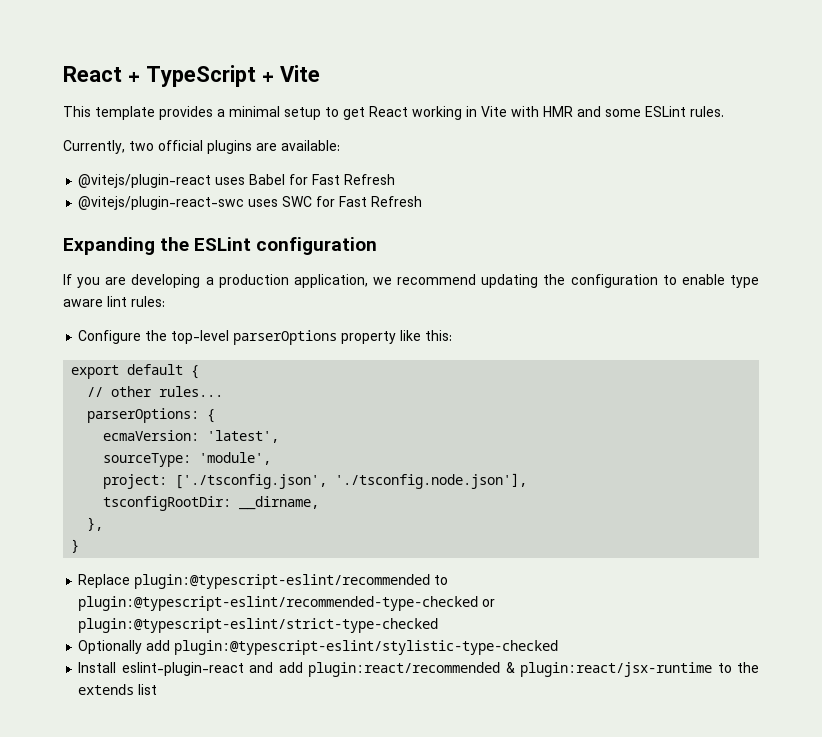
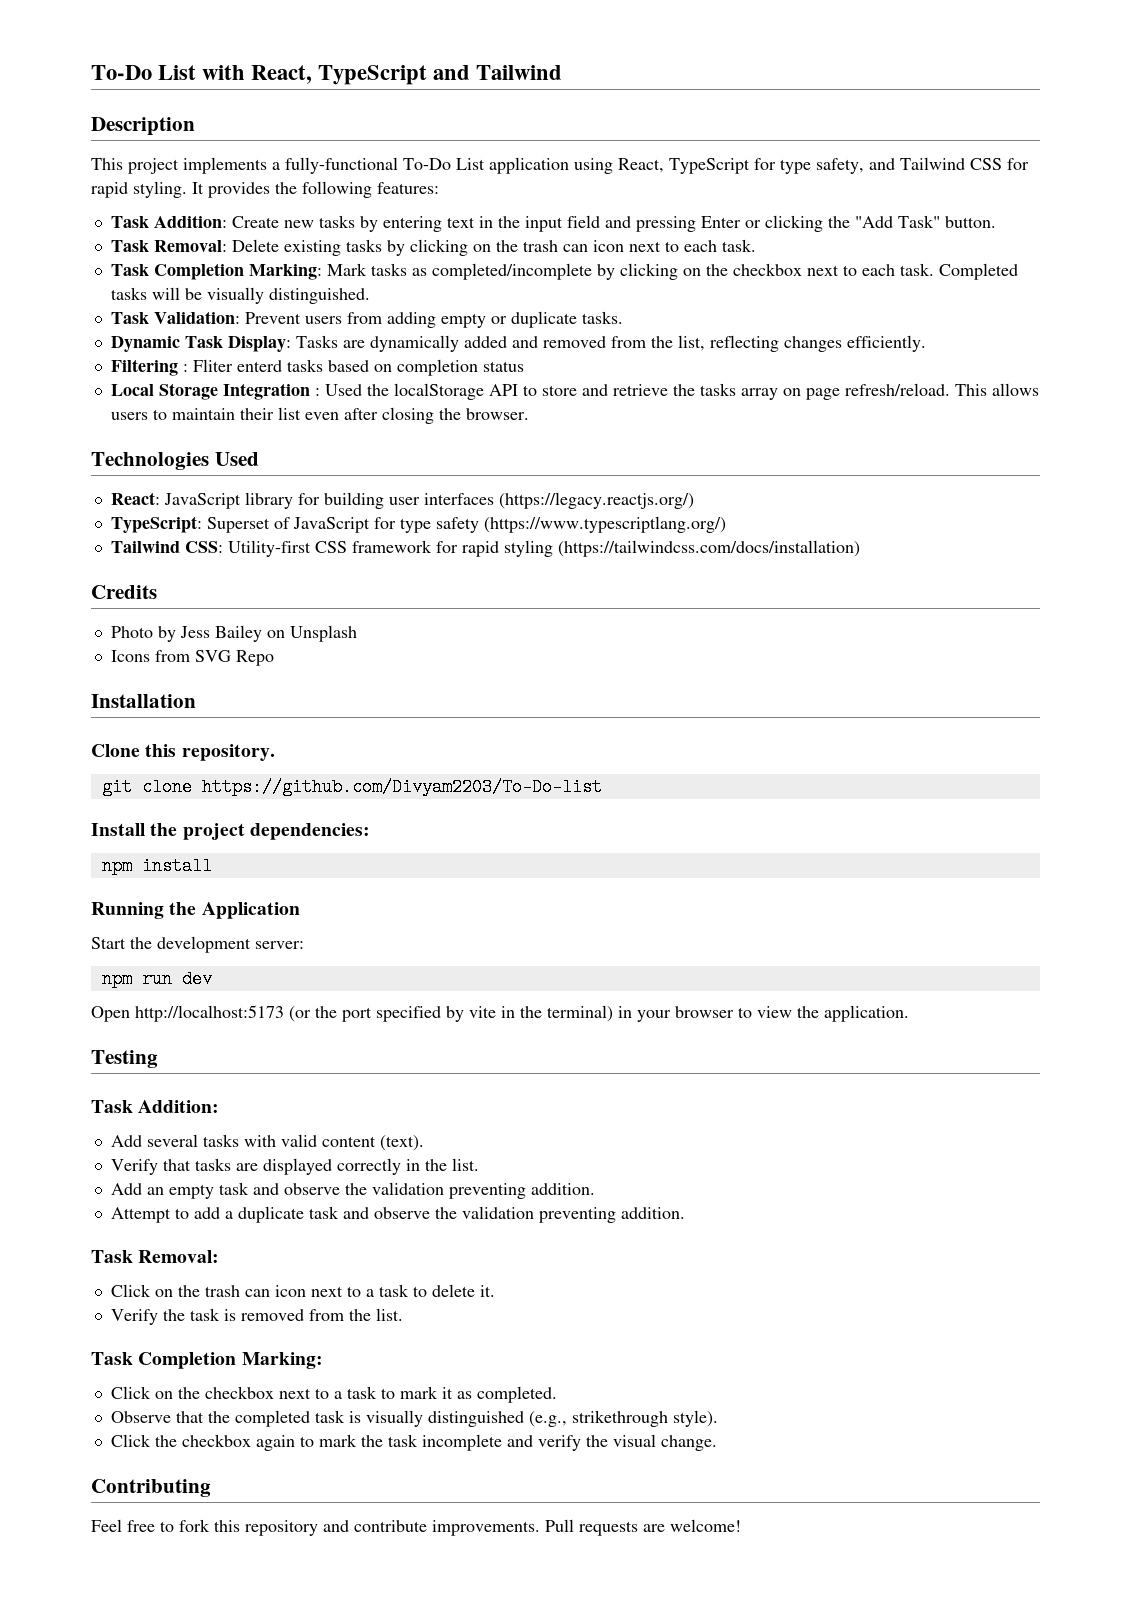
- React + TypeScript + Vite
- This template provides a minimal setup to get React working in Vite with HMR and some ESLint rules.
- Currently, two official plugins are available:
- @vitejs/plugin-react uses Babel for Fast Refresh
- @vitejs/plugin-react-swc uses SWC for Fast Refresh
- Expanding the ESLint configuration
- If you are developing a production application, we recommend updating the configuration to enable type aware lint rules:
- Configure the top-level parserOptions property like this:
- export default {
- // other rules...
- parserOptions: {
- ecmaVersion: 'latest',
- sourceType: 'module',
- project: ['./tsconfig.json', './tsconfig.node.json'],
- tsconfigRootDir: __dirname,
- },
- }
- Replace plugin:@typescript-eslint/recommended to plugin:@typescript-eslint/recommended-type-checked or plugin:@typescript-eslint/strict-type-checked
- Optionally add plugin:@typescript-eslint/stylistic-type-checked
- Install eslint-plugin-react and add plugin:react/recommended & plugin:react/jsx-runtime to the extends list
+ To-Do List with React, TypeScript and Tailwind
+ Description
+ This project implements a fully-functional To-Do List application using React, TypeScript for type safety, and Tailwind CSS for rapid styling. It provides the following features:
+ Task Addition: Create new tasks by entering text in the input field and pressing Enter or clicking the "Add Task" button.
+ Task Removal: Delete existing tasks by clicking on the trash can icon next to each task.
+ Task Completion Marking: Mark tasks as completed/incomplete by clicking on the checkbox next to each task. Completed tasks will be visually distinguished.
+ Task Validation: Prevent users from adding empty or duplicate tasks.
+ Dynamic Task Display: Tasks are dynamically added and removed from the list, reflecting changes efficiently.
+ Filtering : Fliter enterd tasks based on completion status
+ Local Storage Integration : Used the localStorage API to store and retrieve the tasks array on page refresh/reload. This allows users to maintain their list even after closing the browser.
+ Technologies Used
+ React: JavaScript library for building user interfaces (https://legacy.reactjs.org/)
+ TypeScript: Superset of JavaScript for type safety (https://www.typescriptlang.org/)
+ Tailwind CSS: Utility-first CSS framework for rapid styling (https://tailwindcss.com/docs/installation)
+ Credits
+ Photo by Jess Bailey on Unsplash
+ Icons from SVG Repo
+ Installation
+ Clone this repository.
+ git clone https://github.com/Divyam2203/To-Do-list
+ Install the project dependencies:
+ npm install
+ Running the Application
+ Start the development server:
+ npm run dev
+ Open http://localhost:5173 (or the port specified by vite in the terminal) in your browser to view the application.
+ Testing
+ Task Addition:
+ Add several tasks with valid content (text).
+ Verify that tasks are displayed correctly in the list.
+ Add an empty task and observe the validation preventing addition.
+ Attempt to add a duplicate task and observe the validation preventing addition.
+ Task Removal:
+ Click on the trash can icon next to a task to delete it.
+ Verify the task is removed from the list.
+ Task Completion Marking:
+ Click on the checkbox next to a task to mark it as completed.
+ Observe that the completed task is visually distinguished (e.g., strikethrough style).
+ Click the checkbox again to mark the task incomplete and verify the visual change.
+ Contributing
+ Feel free to fork this repository and contribute improvements. Pull requests are welcome!

